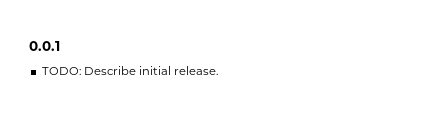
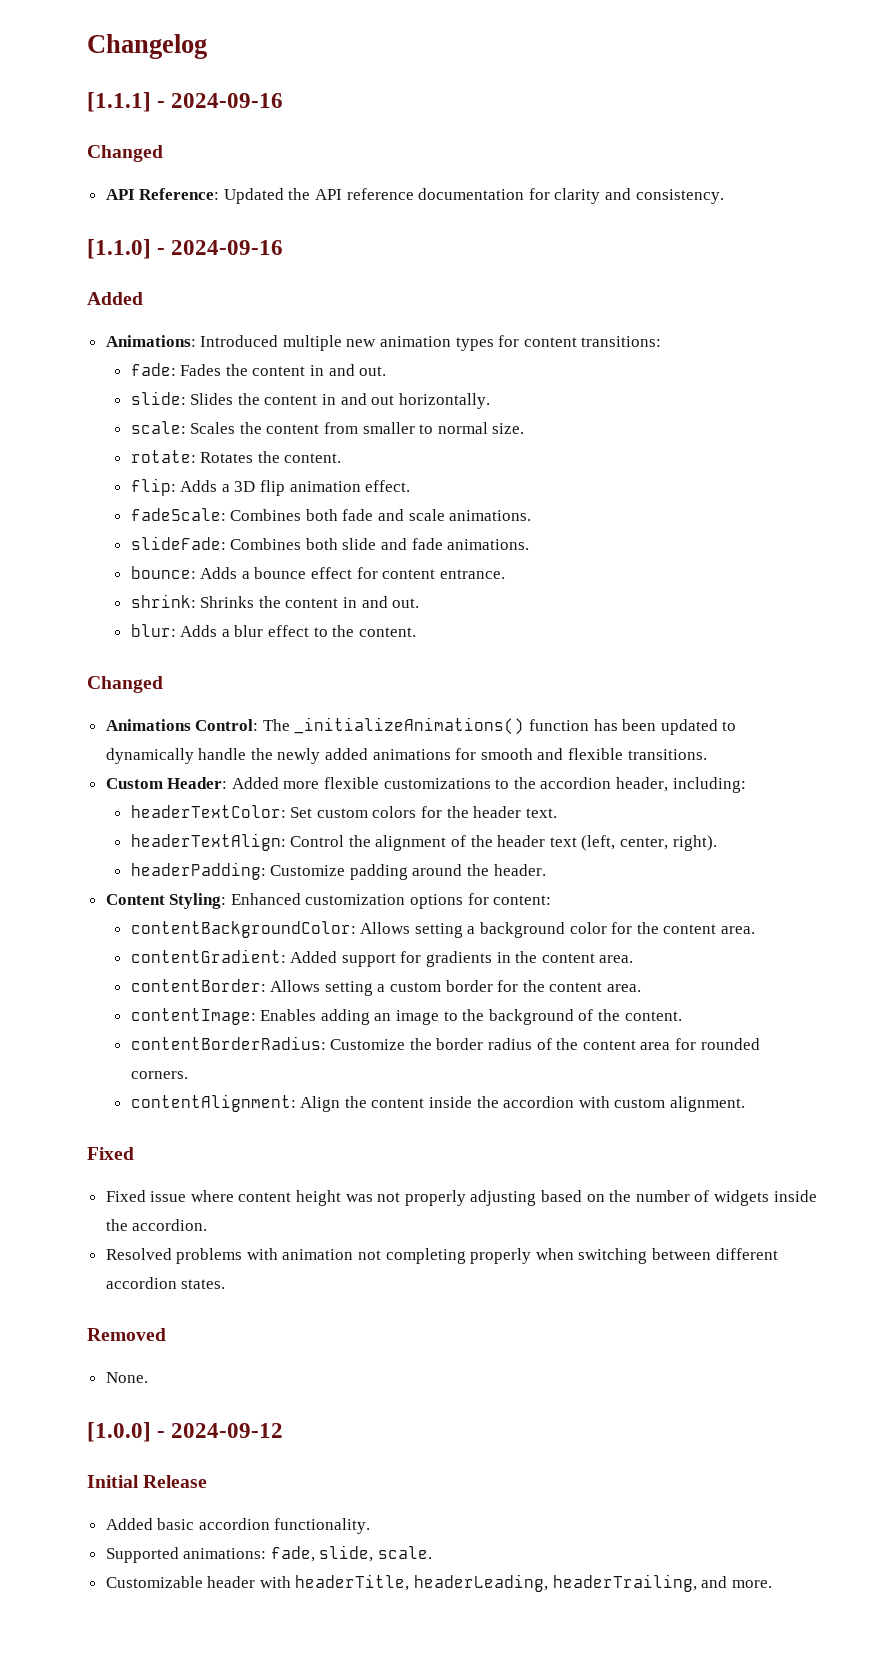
- 0.0.1
- TODO: Describe initial release.
+ Changelog
+ [1.1.1] - 2024-09-16
+ Changed
+ API Reference: Updated the API reference documentation for clarity and consistency.
+ [1.1.0] - 2024-09-16
+ Added
+ Animations: Introduced multiple new animation types for content transitions:
+ fade: Fades the content in and out.
+ slide: Slides the content in and out horizontally.
+ scale: Scales the content from smaller to normal size.
+ rotate: Rotates the content.
+ flip: Adds a 3D flip animation effect.
+ fadeScale: Combines both fade and scale animations.
+ slideFade: Combines both slide and fade animations.
+ bounce: Adds a bounce effect for content entrance.
+ shrink: Shrinks the content in and out.
+ blur: Adds a blur effect to the content.
+ Changed
+ Animations Control: The _initializeAnimations() function has been updated to dynamically handle the newly added animations for smooth and flexible transitions.
+ Custom Header: Added more flexible customizations to the accordion header, including:
+ headerTextColor: Set custom colors for the header text.
+ headerTextAlign: Control the alignment of the header text (left, center, right).
+ headerPadding: Customize padding around the header.
+ Content Styling: Enhanced customization options for content:
+ contentBackgroundColor: Allows setting a background color for the content area.
+ contentGradient: Added support for gradients in the content area.
+ contentBorder: Allows setting a custom border for the content area.
+ contentImage: Enables adding an image to the background of the content.
+ contentBorderRadius: Customize the border radius of the content area for rounded corners.
+ contentAlignment: Align the content inside the accordion with custom alignment.
+ Fixed
+ Fixed issue where content height was not properly adjusting based on the number of widgets inside the accordion.
+ Resolved problems with animation not completing properly when switching between different accordion states.
+ Removed
+ None.
+ [1.0.0] - 2024-09-12
+ Initial Release
+ Added basic accordion functionality.
+ Supported animations: fade, slide, scale.
+ Customizable header with headerTitle, headerLeading, headerTrailing, and more.

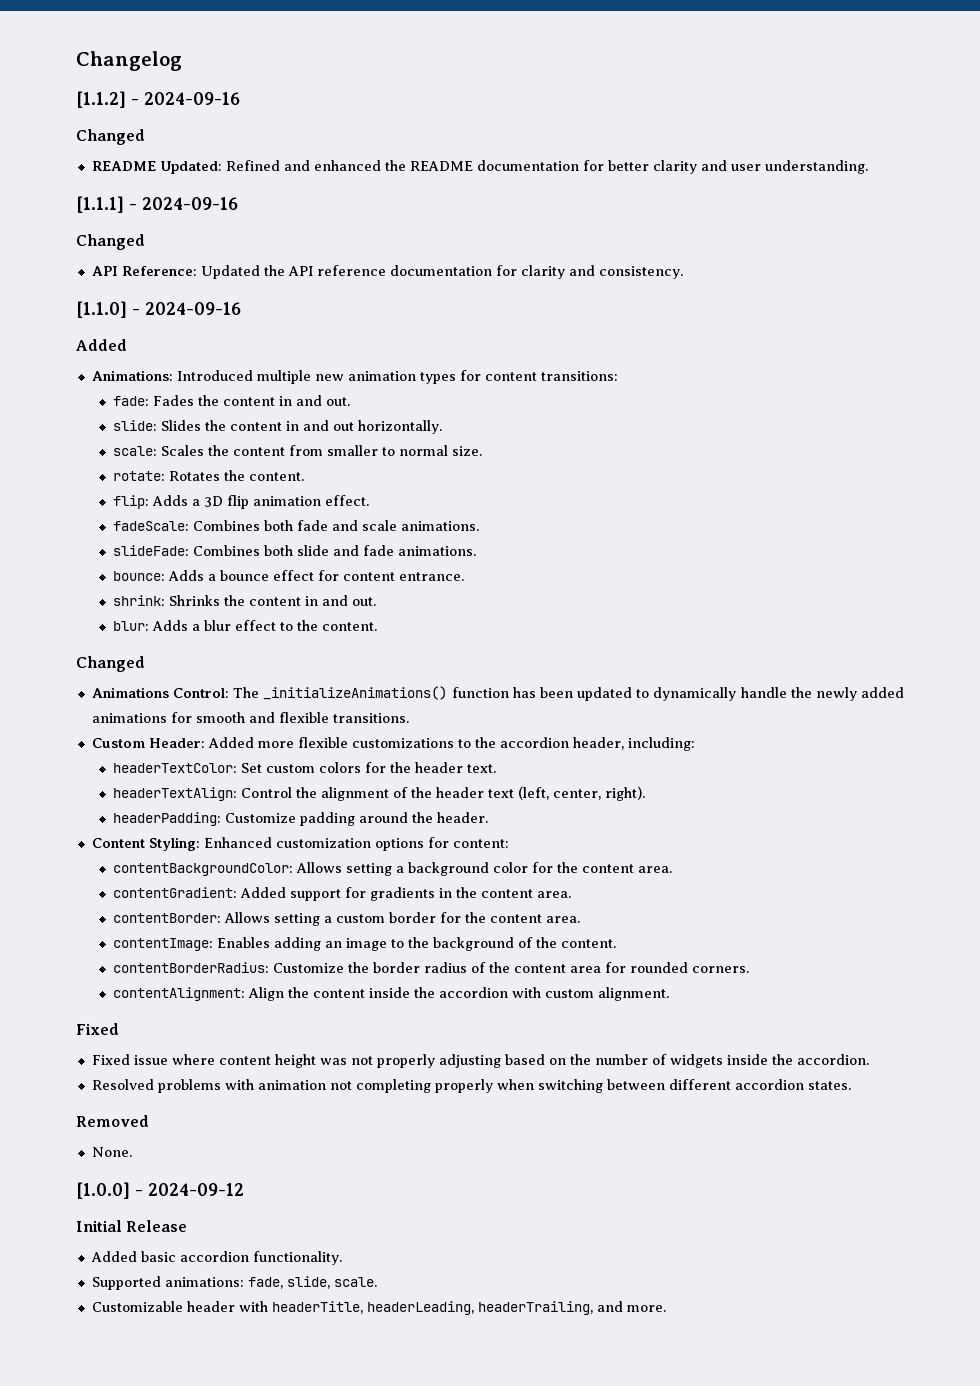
+ [1.1.2] - 2024-09-16
+ Changed
+ README Updated: Refined and enhanced the README documentation for better clarity and user understanding.

